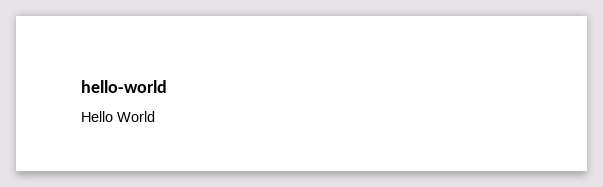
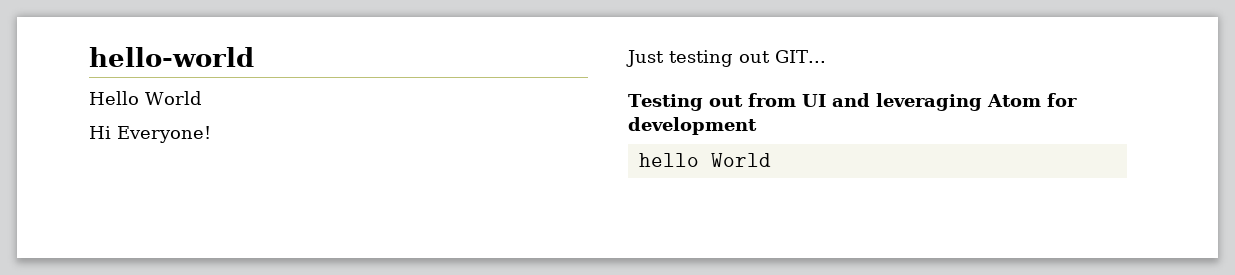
+ Hi Everyone!
+ Just testing out GIT...
+ Testing out from UI and leveraging Atom for development
+ hello World

